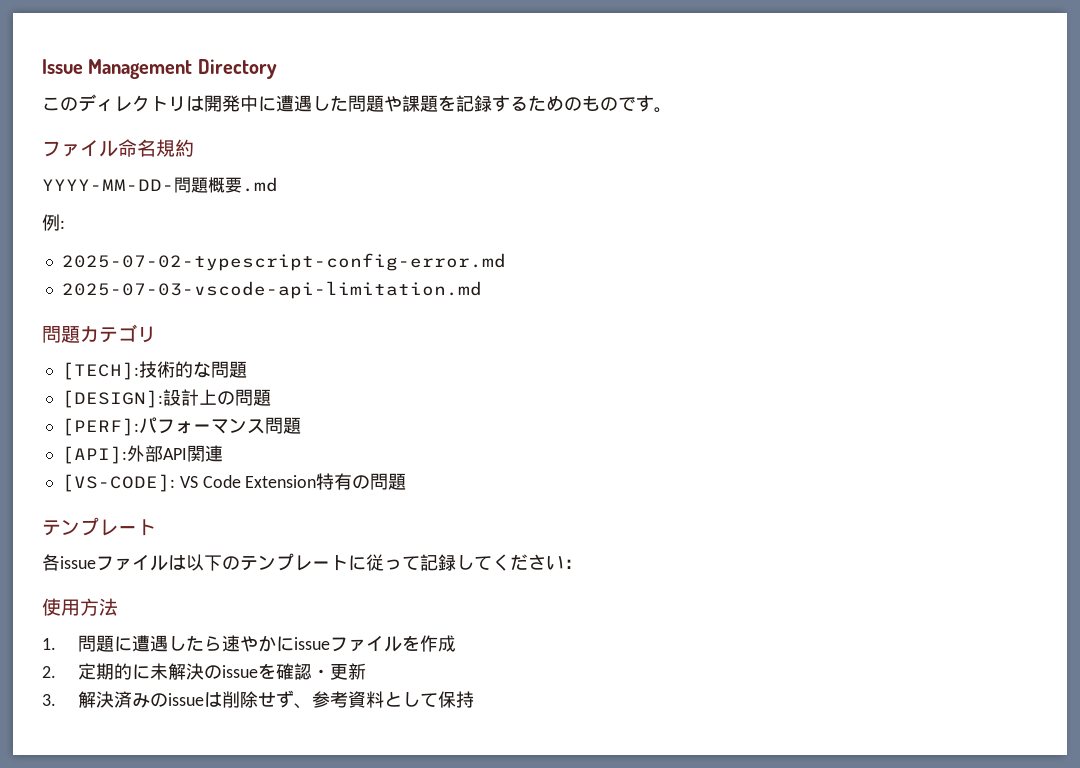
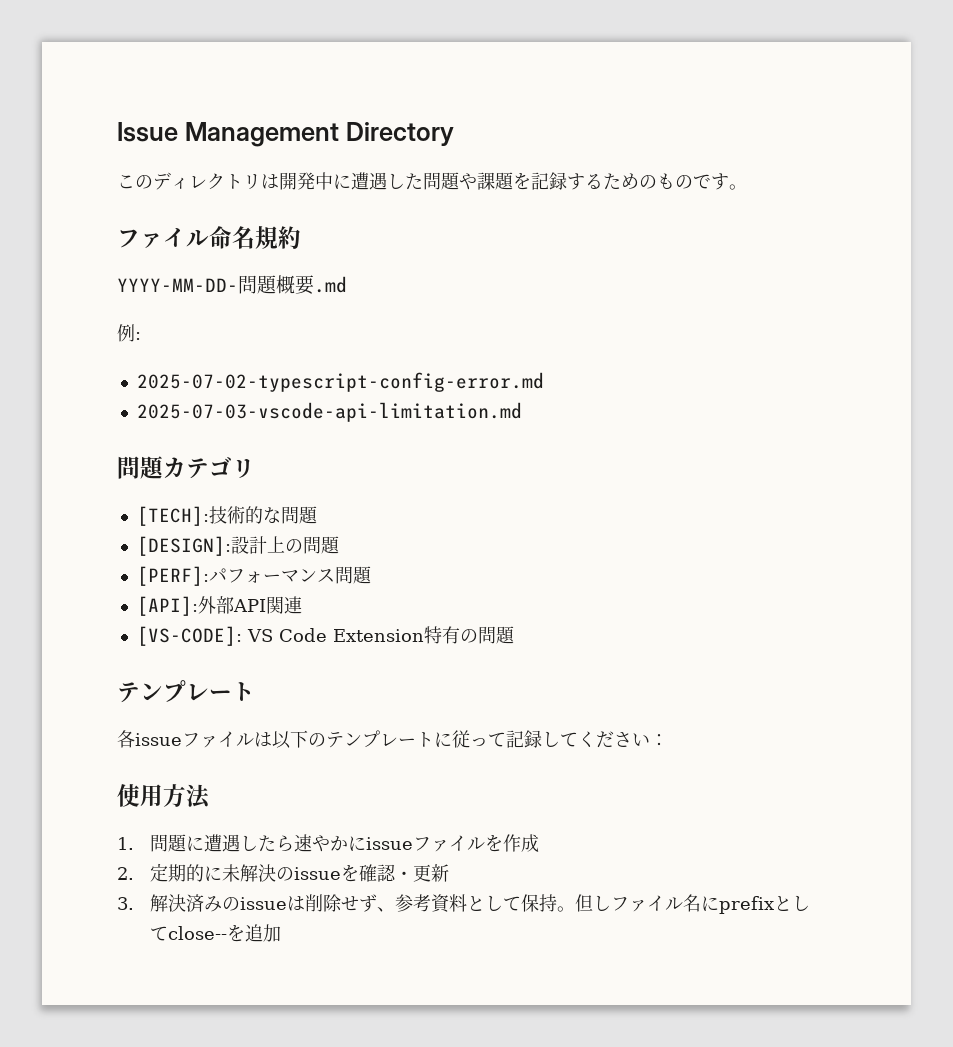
- 3.解決済みのissueは削除せず、参考資料として保持
+ 3.解決済みのissueは削除せず、参考資料として保持。但しファイル名にprefixとしてclose--を追加

